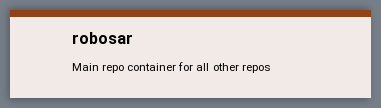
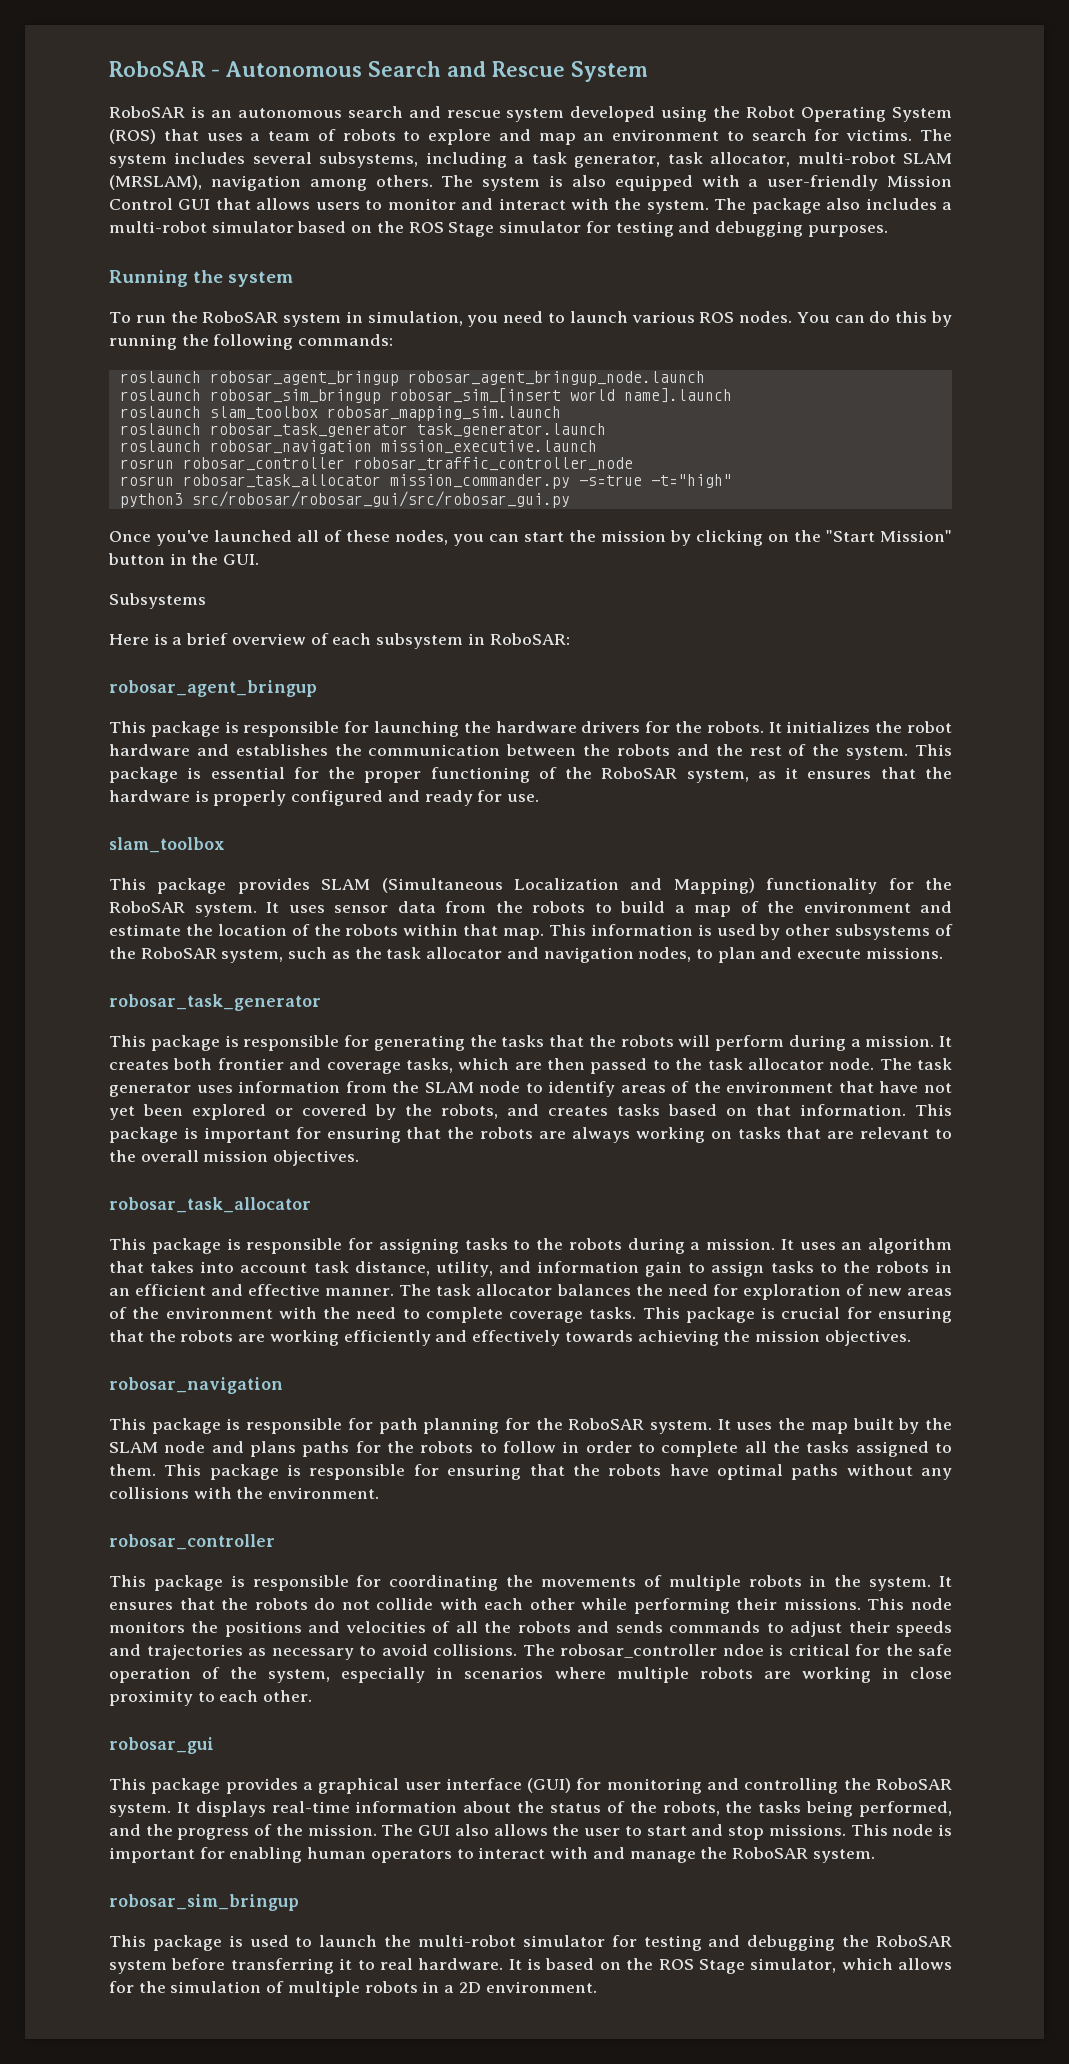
- robosar
- Main repo container for all other repos
+ RoboSAR - Autonomous Search and Rescue System
+ RoboSAR is an autonomous search and rescue system developed using the Robot Operating System (ROS) that uses a team of robots to explore and map an environment to search for victims. The system includes several subsystems, including a task generator, task allocator, multi-robot SLAM (MRSLAM), navigation among others. The system is also equipped with a user-friendly Mission Control GUI that allows users to monitor and interact with the system. The package also includes a multi-robot simulator based on the ROS Stage simulator for testing and debugging purposes.
+ Running the system
+ To run the RoboSAR system in simulation, you need to launch various ROS nodes. You can do this by running the following commands:
+ roslaunch robosar_agent_bringup robosar_agent_bringup_node.launch
+ roslaunch robosar_sim_bringup robosar_sim_[insert world name].launch
+ roslaunch slam_toolbox robosar_mapping_sim.launch
+ roslaunch robosar_task_generator task_generator.launch
+ roslaunch robosar_navigation mission_executive.launch
+ rosrun robosar_controller robosar_traffic_controller_node
+ rosrun robosar_task_allocator mission_commander.py -s=true -t="high"
+ python3 src/robosar/robosar_gui/src/robosar_gui.py
+ Once you've launched all of these nodes, you can start the mission by clicking on the "Start Mission" button in the GUI.
+ Subsystems
+ Here is a brief overview of each subsystem in RoboSAR:
+ robosar_agent_bringup
+ This package is responsible for launching the hardware drivers for the robots. It initializes the robot hardware and establishes the communication between the robots and the rest of the system. This package is essential for the proper functioning of the RoboSAR system, as it ensures that the hardware is properly configured and ready for use.
+ slam_toolbox
+ This package provides SLAM (Simultaneous Localization and Mapping) functionality for the RoboSAR system. It uses sensor data from the robots to build a map of the environment and estimate the location of the robots within that map. This information is used by other subsystems of the RoboSAR system, such as the task allocator and navigation nodes, to plan and execute missions.
+ robosar_task_generator
+ This package is responsible for generating the tasks that the robots will perform during a mission. It creates both frontier and coverage tasks, which are then passed to the task allocator node. The task generator uses information from the SLAM node to identify areas of the environment that have not yet been explored or covered by the robots, and creates tasks based on that information. This package is important for ensuring that the robots are always working on tasks that are relevant to the overall mission objectives.
+ robosar_task_allocator
+ This package is responsible for assigning tasks to the robots during a mission. It uses an algorithm that takes into account task distance, utility, and information gain to assign tasks to the robots in an efficient and effective manner. The task allocator balances the need for exploration of new areas of the environment with the need to complete coverage tasks. This package is crucial for ensuring that the robots are working efficiently and effectively towards achieving the mission objectives.
+ robosar_navigation
+ This package is responsible for path planning for the RoboSAR system. It uses the map built by the SLAM node and plans paths for the robots to follow in order to complete all the tasks assigned to them. This package is responsible for ensuring that the robots have optimal paths without any collisions with the environment.
+ robosar_controller
+ This package is responsible for coordinating the movements of multiple robots in the system. It ensures that the robots do not collide with each other while performing their missions. This node monitors the positions and velocities of all the robots and sends commands to adjust their speeds and trajectories as necessary to avoid collisions. The robosar_controller ndoe is critical for the safe operation of the system, especially in scenarios where multiple robots are working in close proximity to each other.
+ robosar_gui
+ This package provides a graphical user interface (GUI) for monitoring and controlling the RoboSAR system. It displays real-time information about the status of the robots, the tasks being performed, and the progress of the mission. The GUI also allows the user to start and stop missions. This node is important for enabling human operators to interact with and manage the RoboSAR system.
+ robosar_sim_bringup
+ This package is used to launch the multi-robot simulator for testing and debugging the RoboSAR system before transferring it to real hardware. It is based on the ROS Stage simulator, which allows for the simulation of multiple robots in a 2D environment.

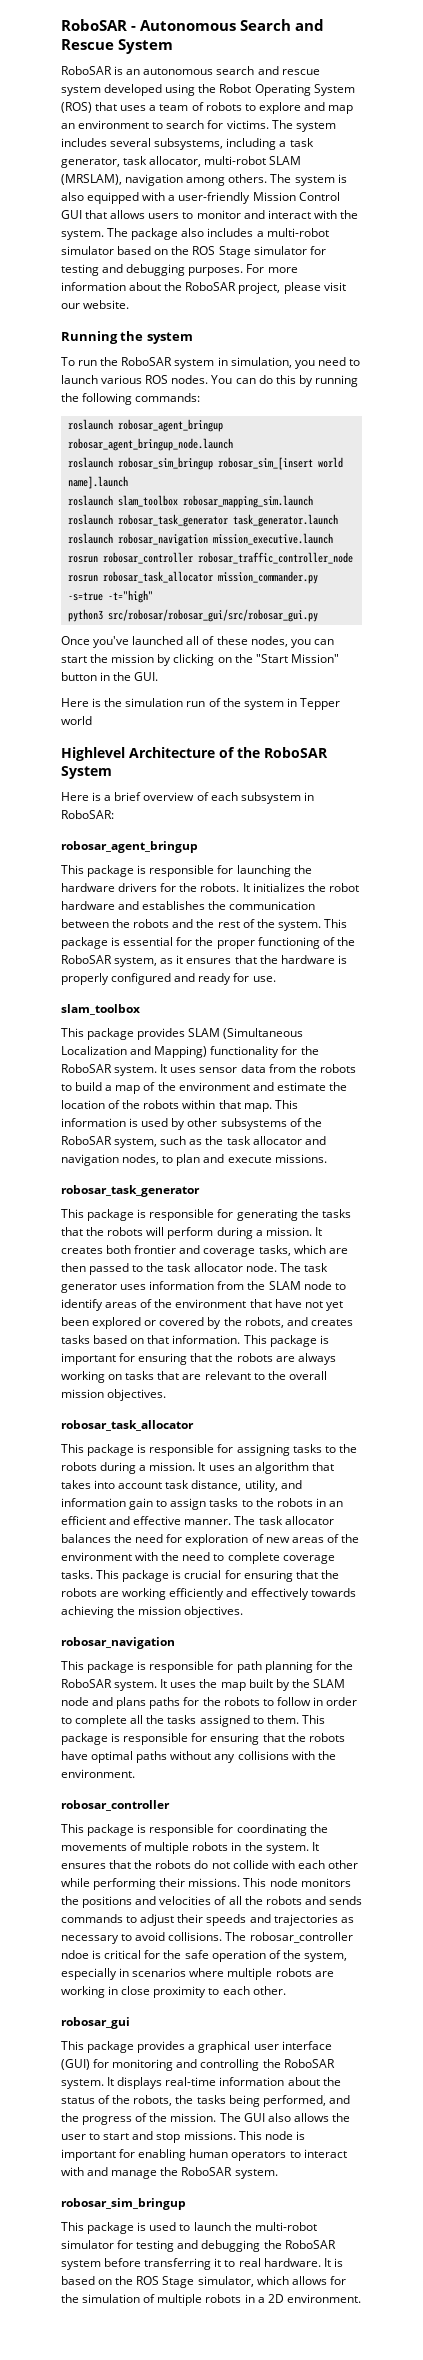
+ For more information about the RoboSAR project, please visit our website.
- Subsystems
+ Here is the simulation run of the system in Tepper world
+ Highlevel Architecture of the RoboSAR System

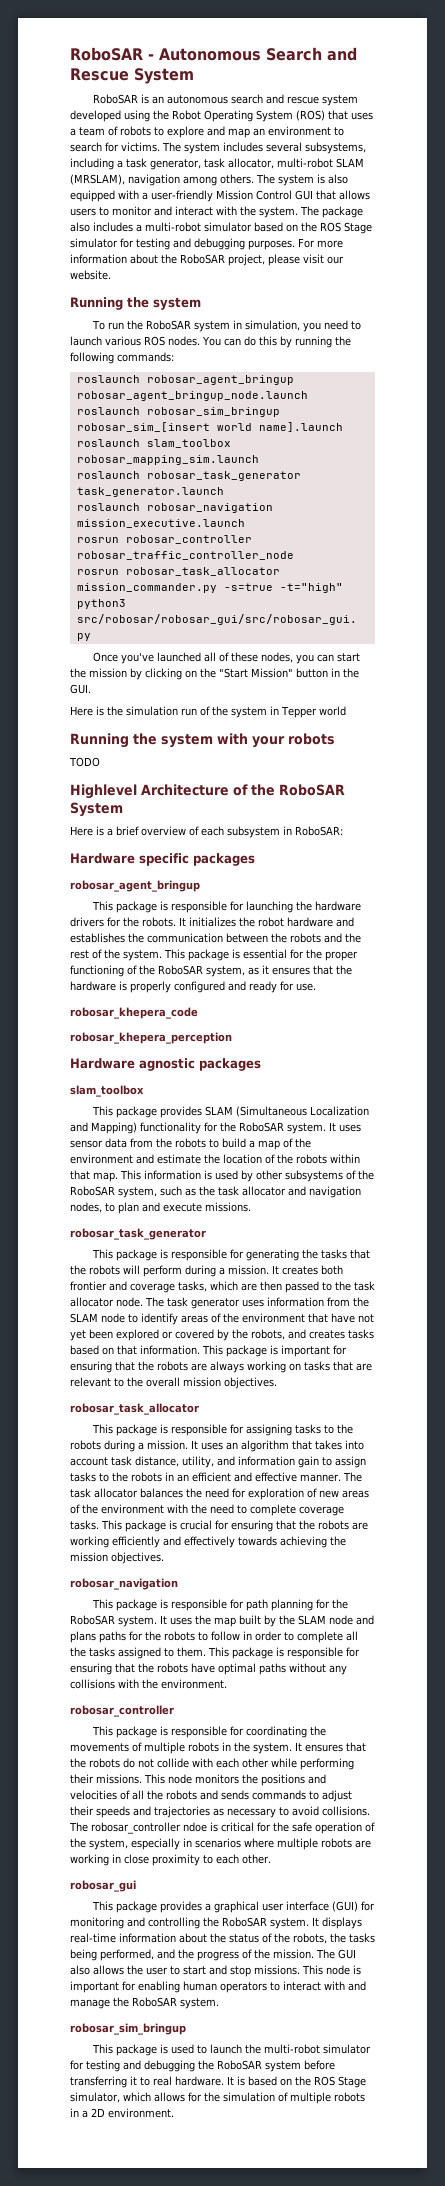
+ Running the system with your robots
+ TODO
+ Hardware specific packages
+ robosar_khepera_code
+ robosar_khepera_perception
+ Hardware agnostic packages

